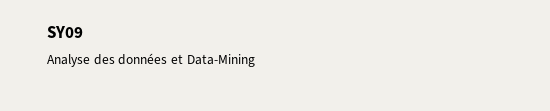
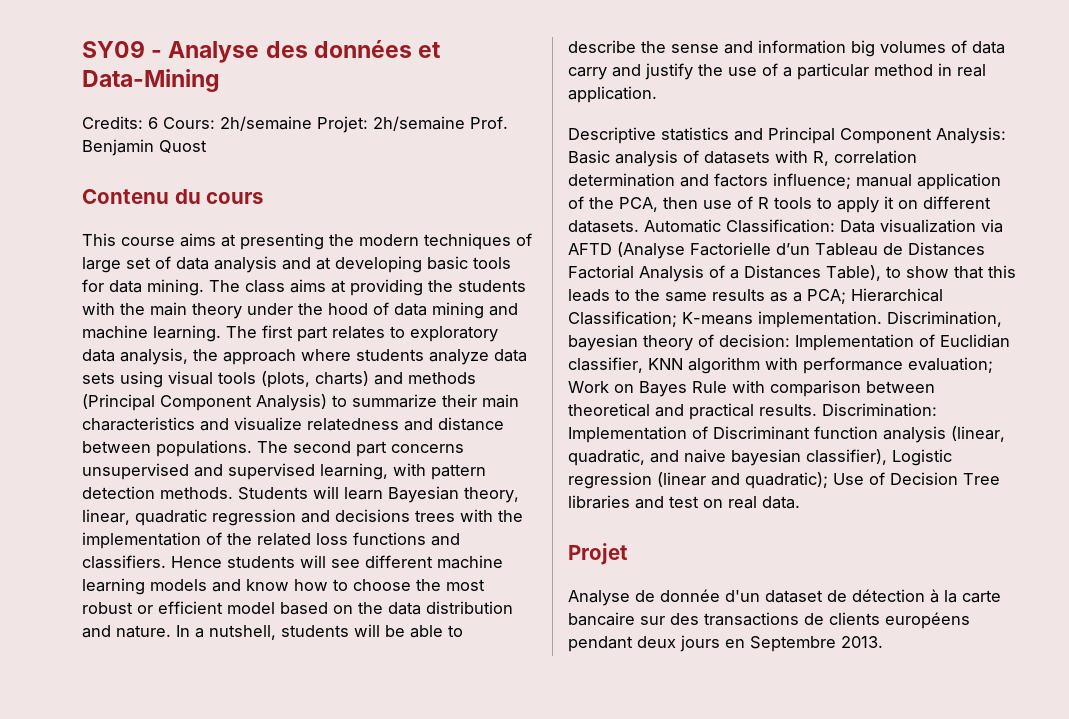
- SY09
- Analyse des données et Data-Mining
+ SY09 - Analyse des données et Data-Mining
+ Credits: 6 Cours: 2h/semaine Projet: 2h/semaine Prof. Benjamin Quost
+ Contenu du cours
+ This course aims at presenting the modern techniques of large set of data analysis and at developing basic tools for data mining. The class aims at providing the students with the main theory under the hood of data mining and machine learning. The first part relates to exploratory data analysis, the approach where students analyze data sets using visual tools (plots, charts) and methods (Principal Component Analysis) to summarize their main characteristics and visualize relatedness and distance between populations. The second part concerns unsupervised and supervised learning, with pattern detection methods. Students will learn Bayesian theory, linear, quadratic regression and decisions trees with the implementation of the related loss functions and classifiers. Hence students will see different machine learning models and know how to choose the most robust or efficient model based on the data distribution and nature. In a nutshell, students will be able to describe the sense and information big volumes of data carry and justify the use of a particular method in real application.
+ Descriptive statistics and Principal Component Analysis: Basic analysis of datasets with R, correlation determination and factors influence; manual application of the PCA, then use of R tools to apply it on different datasets. Automatic Classification: Data visualization via AFTD (Analyse Factorielle d’un Tableau de Distances Factorial Analysis of a Distances Table), to show that this leads to the same results as a PCA; Hierarchical Classification; K-means implementation. Discrimination, bayesian theory of decision: Implementation of Euclidian classifier, KNN algorithm with performance evaluation; Work on Bayes Rule with comparison between theoretical and practical results. Discrimination: Implementation of Discriminant function analysis (linear, quadratic, and naive bayesian classifier), Logistic regression (linear and quadratic); Use of Decision Tree libraries and test on real data.
+ Projet
+ Analyse de donnée d'un dataset de détection à la carte bancaire sur des transactions de clients européens pendant deux jours en Septembre 2013.

